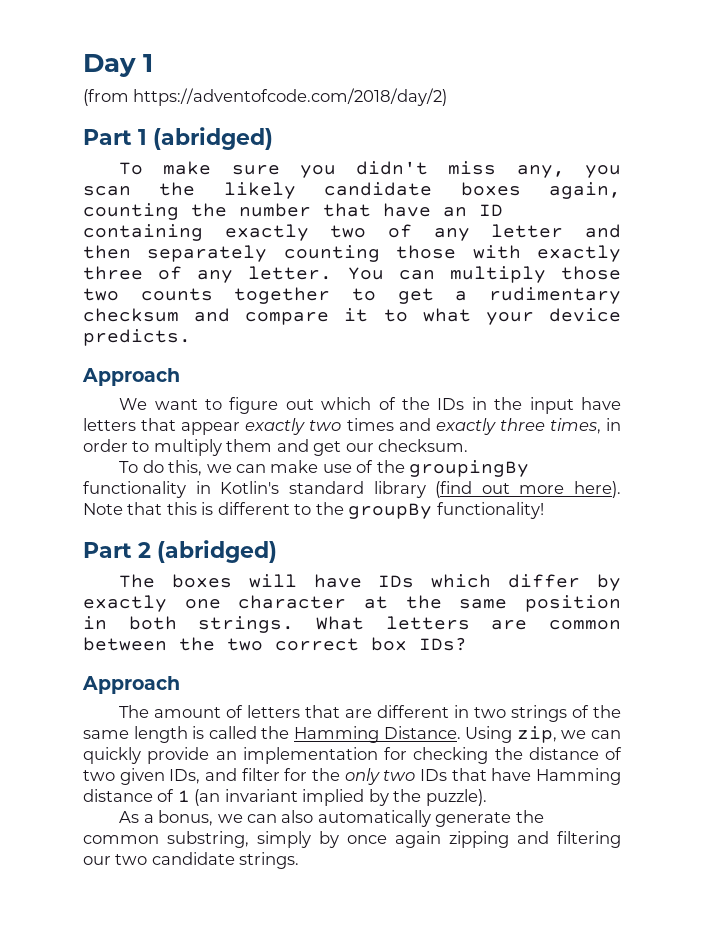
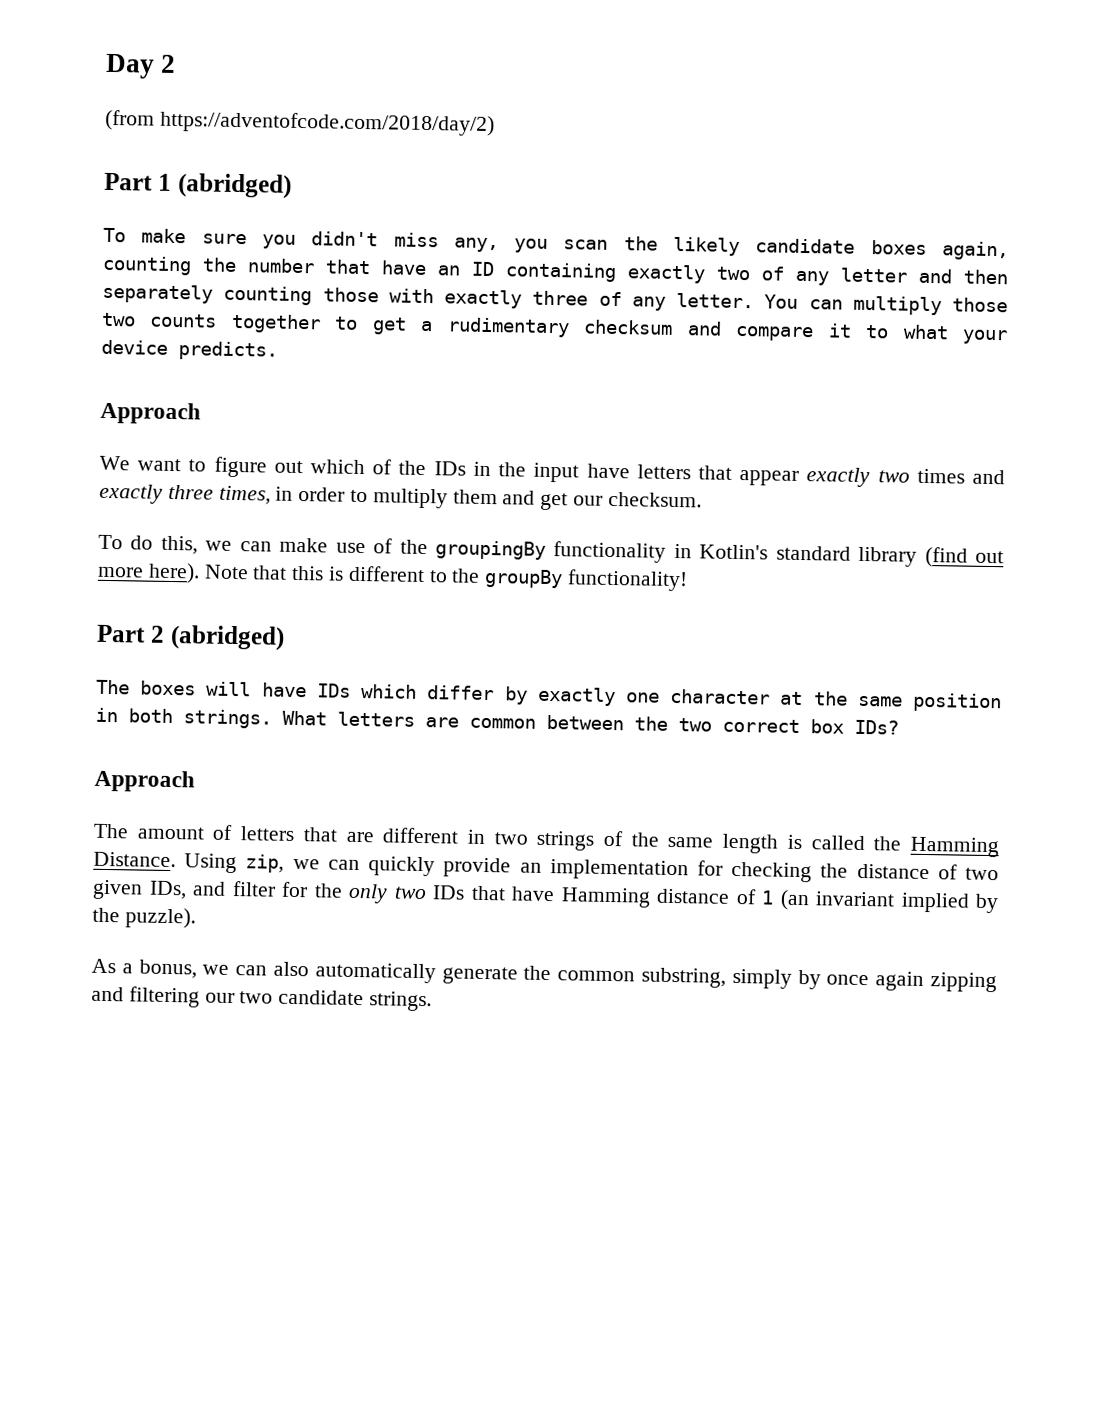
- Day 1
+ Day 2

